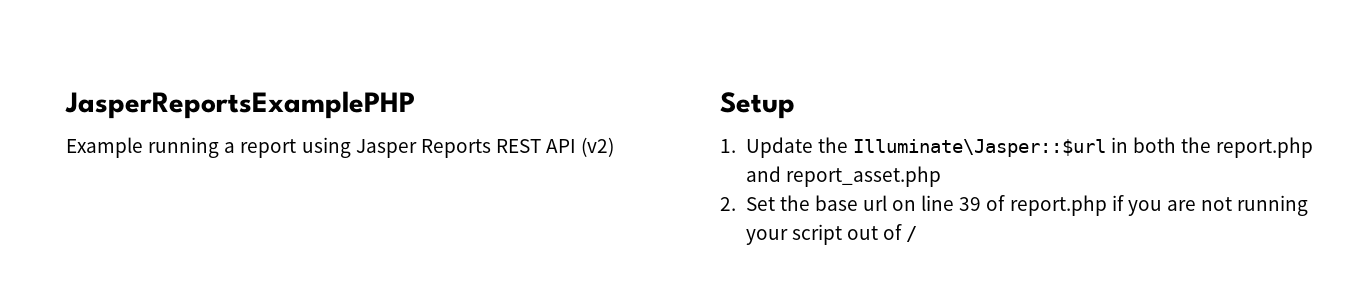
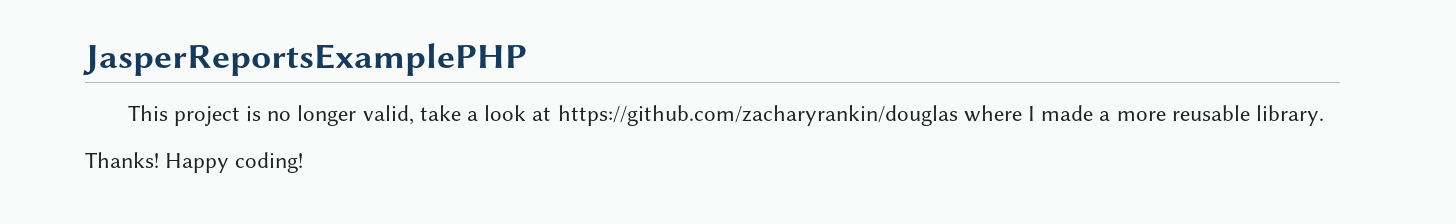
- Example running a report using Jasper Reports REST API (v2)
- Setup
- 1. Update the Illuminate\Jasper::$url in both the report.php and report_asset.php
- 2. Set the base url on line 39 of report.php if you are not running your script out of /
+ This project is no longer valid, take a look at https://github.com/zacharyrankin/douglas where I made a more reusable library.
+ Thanks! Happy coding!

